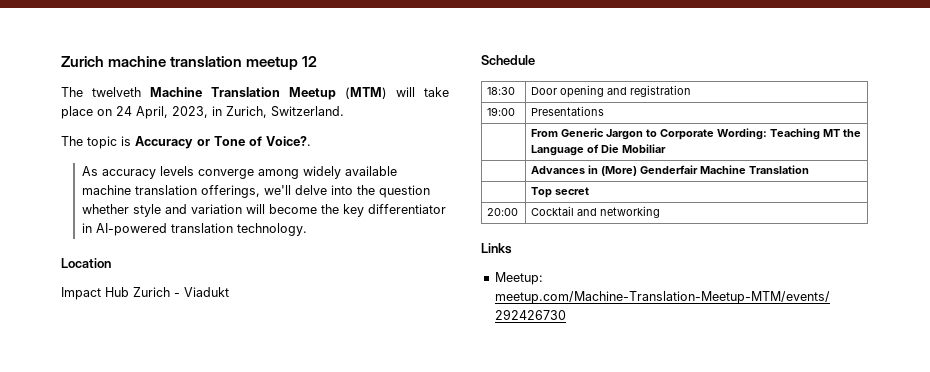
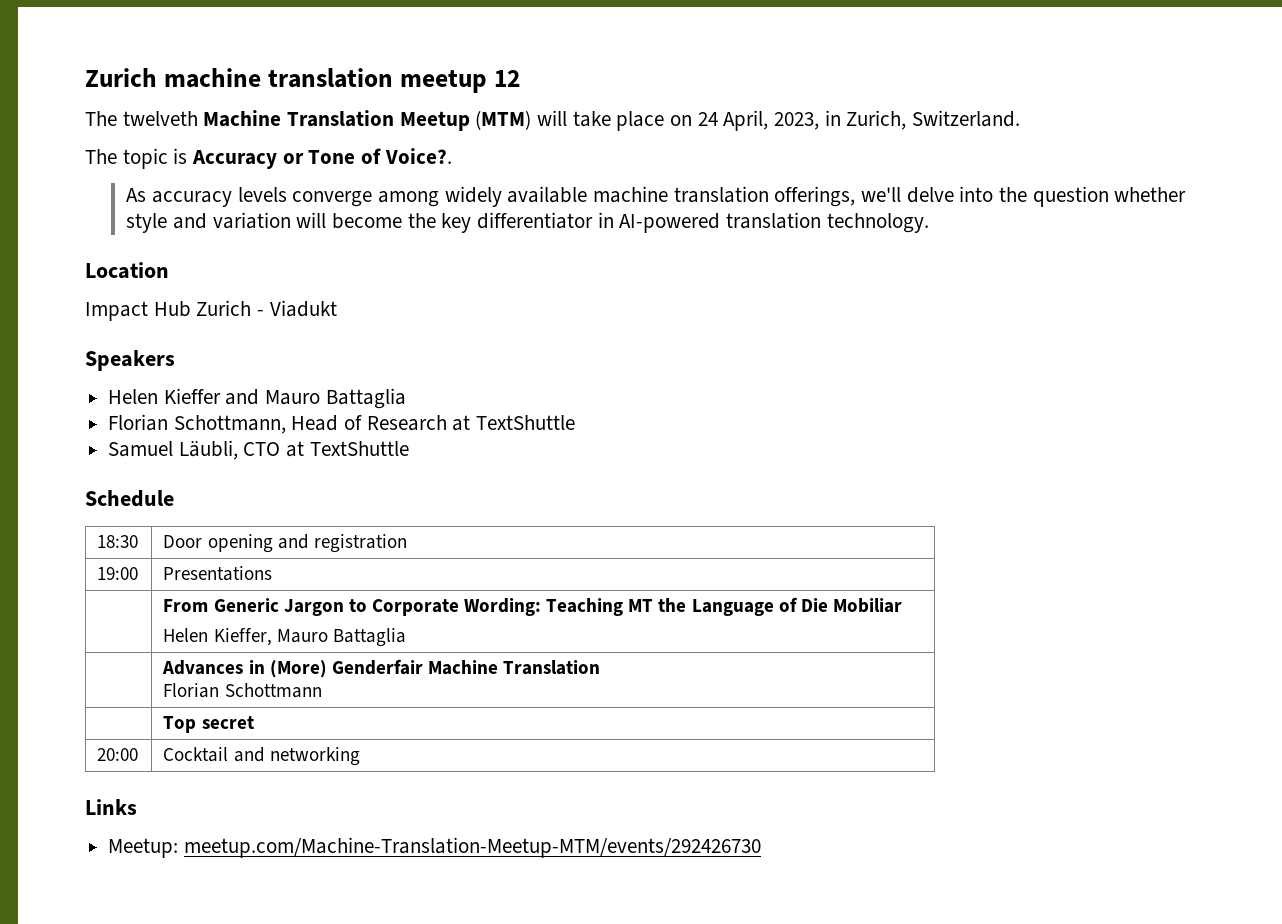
+ Speakers
+ Helen Kieffer and Mauro Battaglia
+ Florian Schottmann, Head of Research at TextShuttle
+ Samuel Läubli, CTO at TextShuttle
  | From Generic Jargon to Corporate Wording: Teaching MT the Language of Die Mobiliar
+ Helen Kieffer, Mauro Battaglia
  | Advances in (More) Genderfair Machine Translation
+ Florian Schottmann

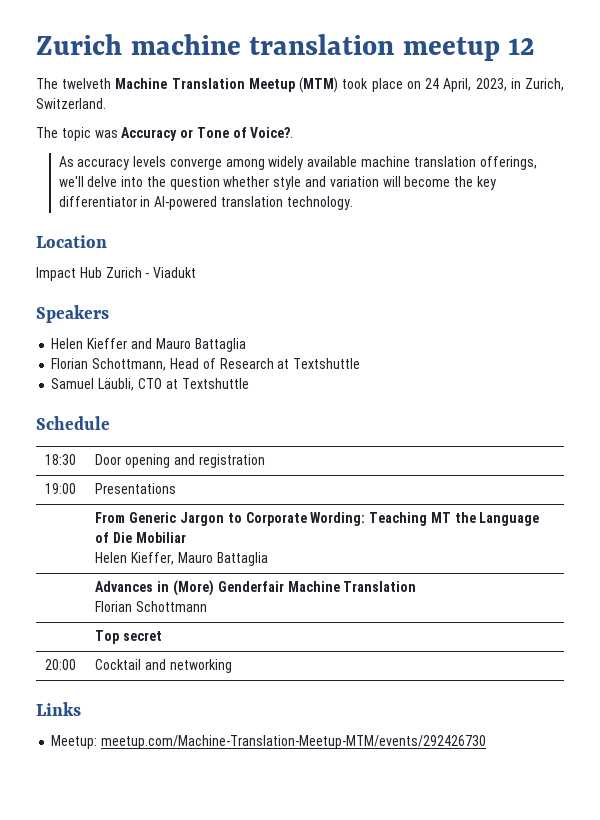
- The twelveth Machine Translation Meetup (MTM) will take place on 24 April, 2023, in Zurich, Switzerland.
+ The twelveth Machine Translation Meetup (MTM) took place on 24 April, 2023, in Zurich, Switzerland.
- The topic is Accuracy or Tone of Voice?.
+ The topic was Accuracy or Tone of Voice?.
- Florian Schottmann, Head of Research at TextShuttle
+ Florian Schottmann, Head of Research at Textshuttle
- Samuel Läubli, CTO at TextShuttle
+ Samuel Läubli, CTO at Textshuttle

